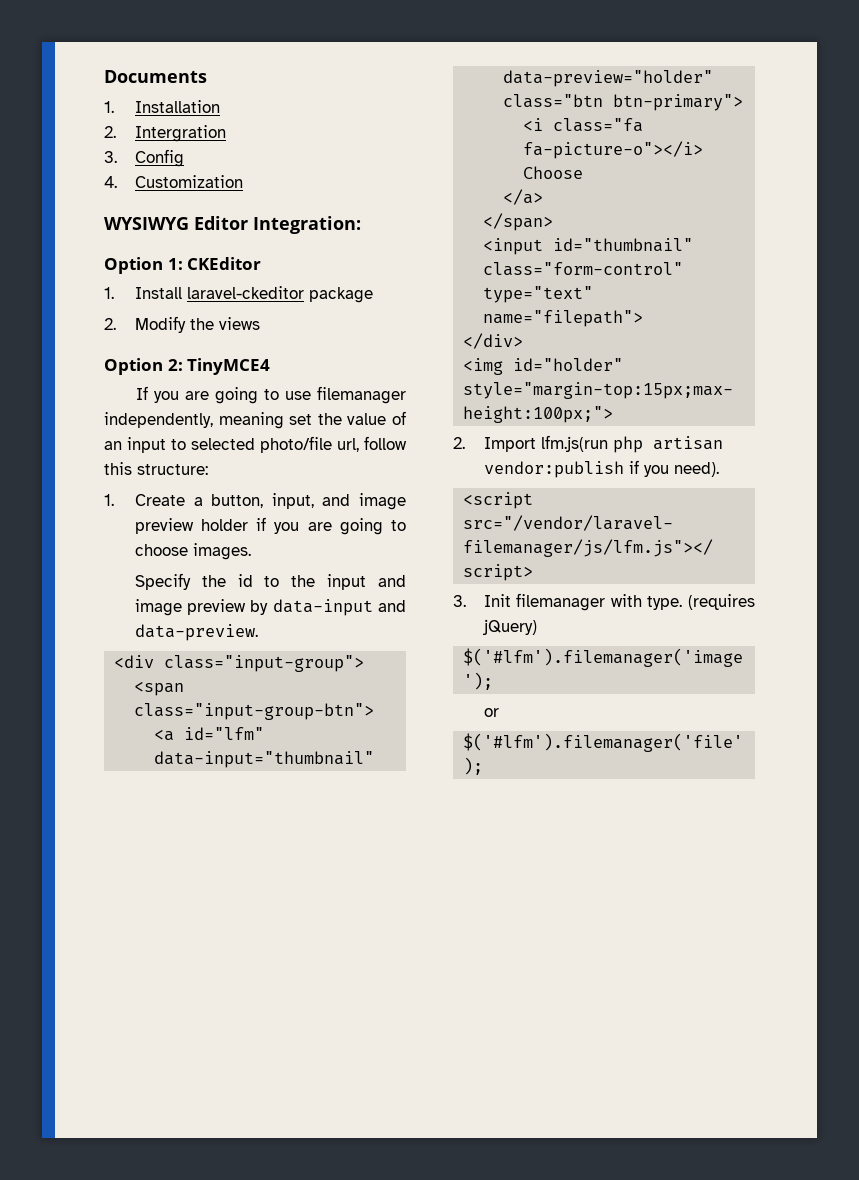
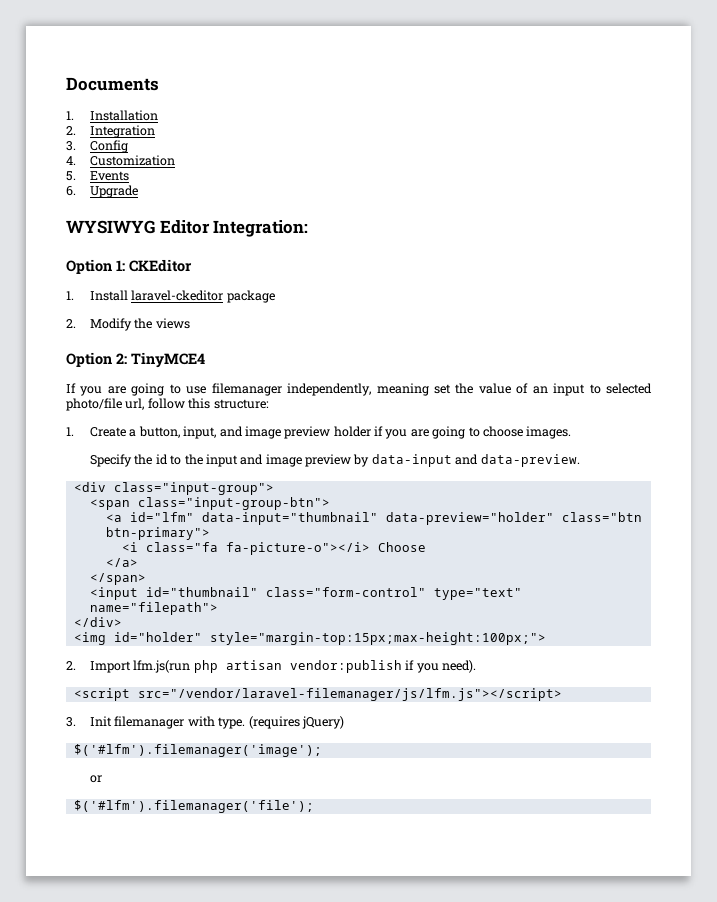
- 2. Intergration
+ 2. Integration
+ 5. Events
+ 6. Upgrade

